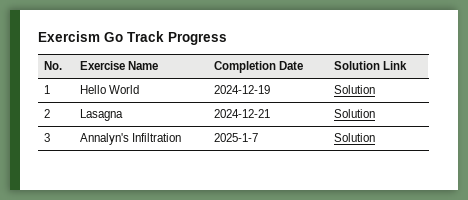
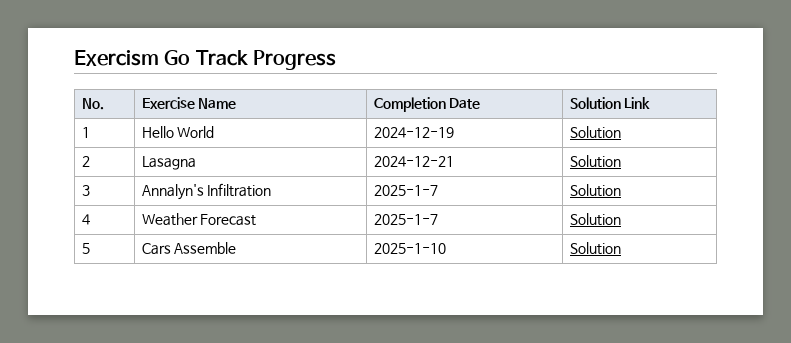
+ 4 | Weather Forecast | 2025-1-7 | Solution
+ 5 | Cars Assemble | 2025-1-10 | Solution

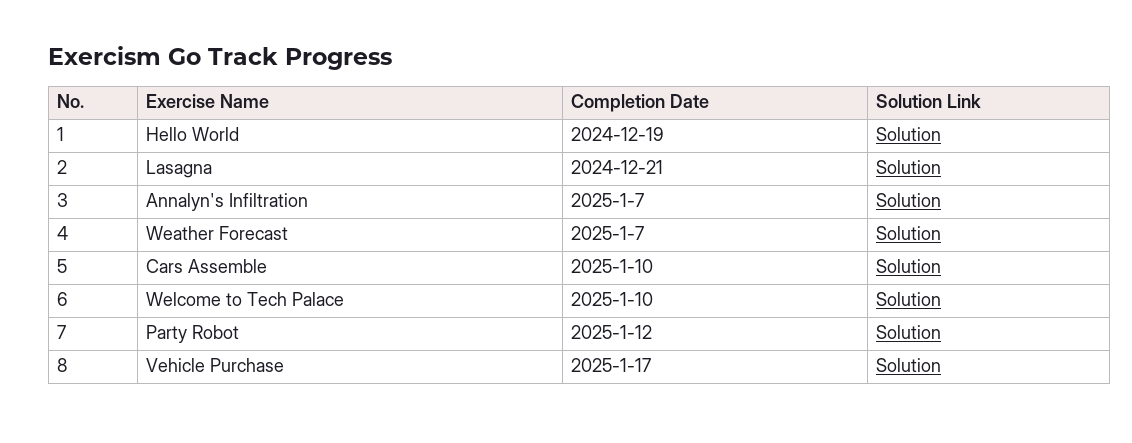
+ 6 | Welcome to Tech Palace | 2025-1-10 | Solution
+ 7 | Party Robot | 2025-1-12 | Solution
+ 8 | Vehicle Purchase | 2025-1-17 | Solution

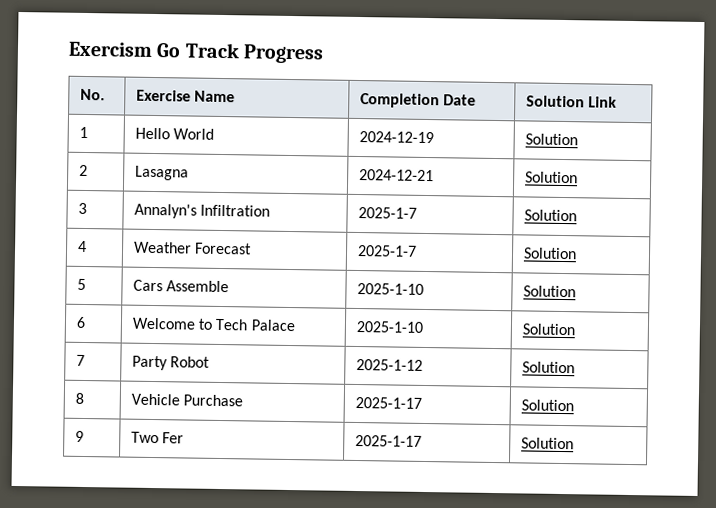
+ 9 | Two Fer | 2025-1-17 | Solution

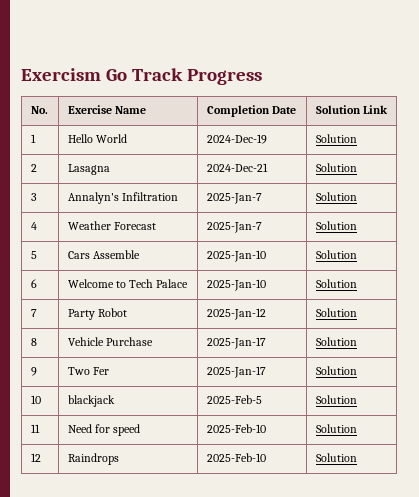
- 1 | Hello World | 2024-12-19 | Solution
+ 1 | Hello World | 2024-Dec-19 | Solution
- 2 | Lasagna | 2024-12-21 | Solution
+ 2 | Lasagna | 2024-Dec-21 | Solution
- 3 | Annalyn's Infiltration | 2025-1-7 | Solution
+ 3 | Annalyn's Infiltration | 2025-Jan-7 | Solution
- 4 | Weather Forecast | 2025-1-7 | Solution
+ 4 | Weather Forecast | 2025-Jan-7 | Solution
- 5 | Cars Assemble | 2025-1-10 | Solution
+ 5 | Cars Assemble | 2025-Jan-10 | Solution
- 6 | Welcome to Tech Palace | 2025-1-10 | Solution
+ 6 | Welcome to Tech Palace | 2025-Jan-10 | Solution
- 7 | Party Robot | 2025-1-12 | Solution
+ 7 | Party Robot | 2025-Jan-12 | Solution
- 8 | Vehicle Purchase | 2025-1-17 | Solution
+ 8 | Vehicle Purchase | 2025-Jan-17 | Solution
- 9 | Two Fer | 2025-1-17 | Solution
+ 9 | Two Fer | 2025-Jan-17 | Solution
+ 10 | blackjack | 2025-Feb-5 | Solution
+ 11 | Need for speed | 2025-Feb-10 | Solution
+ 12 | Raindrops | 2025-Feb-10 | Solution

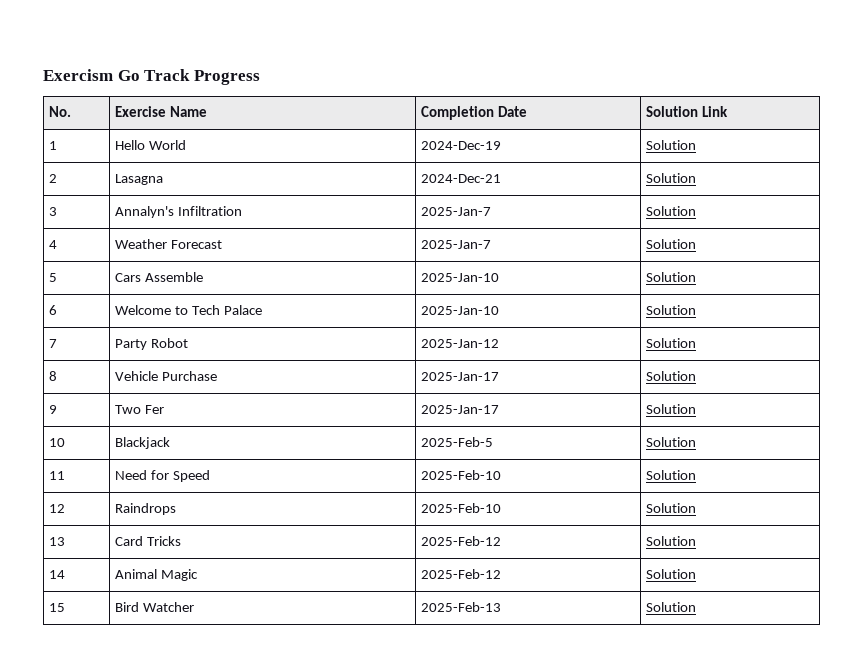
- 10 | blackjack | 2025-Feb-5 | Solution
+ 10 | Blackjack | 2025-Feb-5 | Solution
- 11 | Need for speed | 2025-Feb-10 | Solution
+ 11 | Need for Speed | 2025-Feb-10 | Solution
+ 13 | Card Tricks | 2025-Feb-12 | Solution
+ 14 | Animal Magic | 2025-Feb-12 | Solution
+ 15 | Bird Watcher | 2025-Feb-13 | Solution

